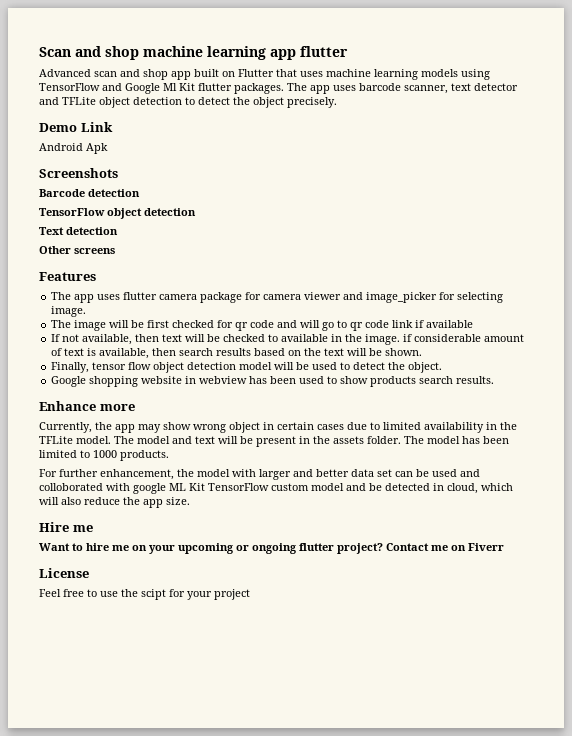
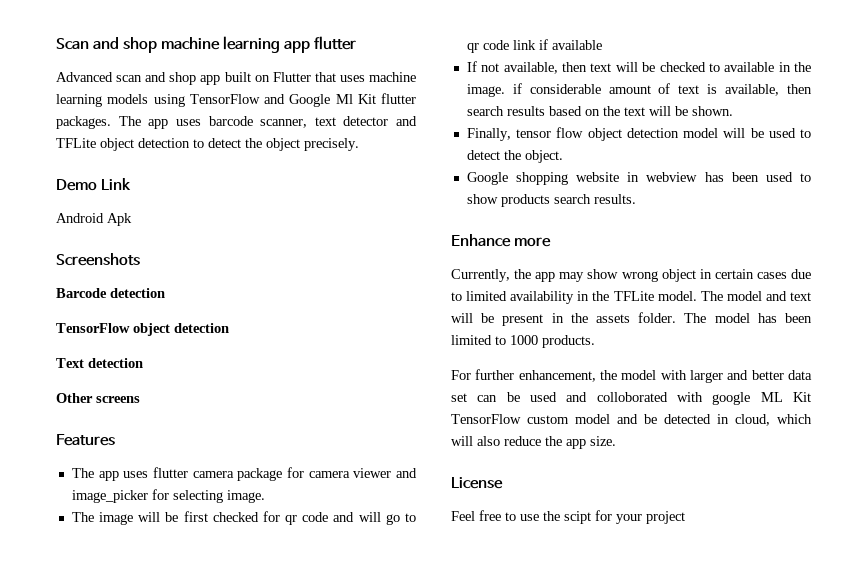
- Hire me
- Want to hire me on your upcoming or ongoing flutter project? Contact me on Fiverr

